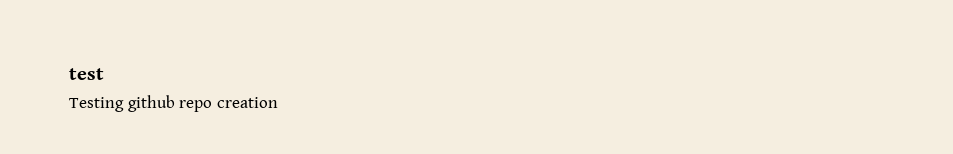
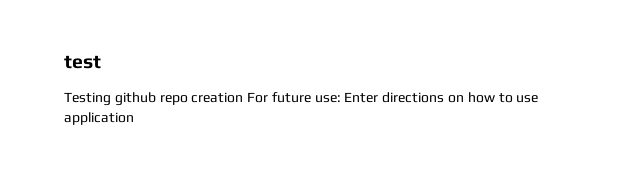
- Testing github repo creation
+ Testing github repo creation For future use: Enter directions on how to use application

